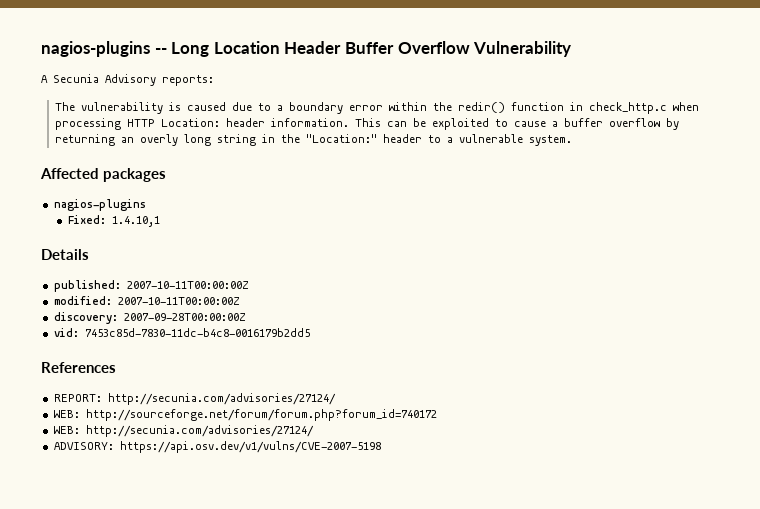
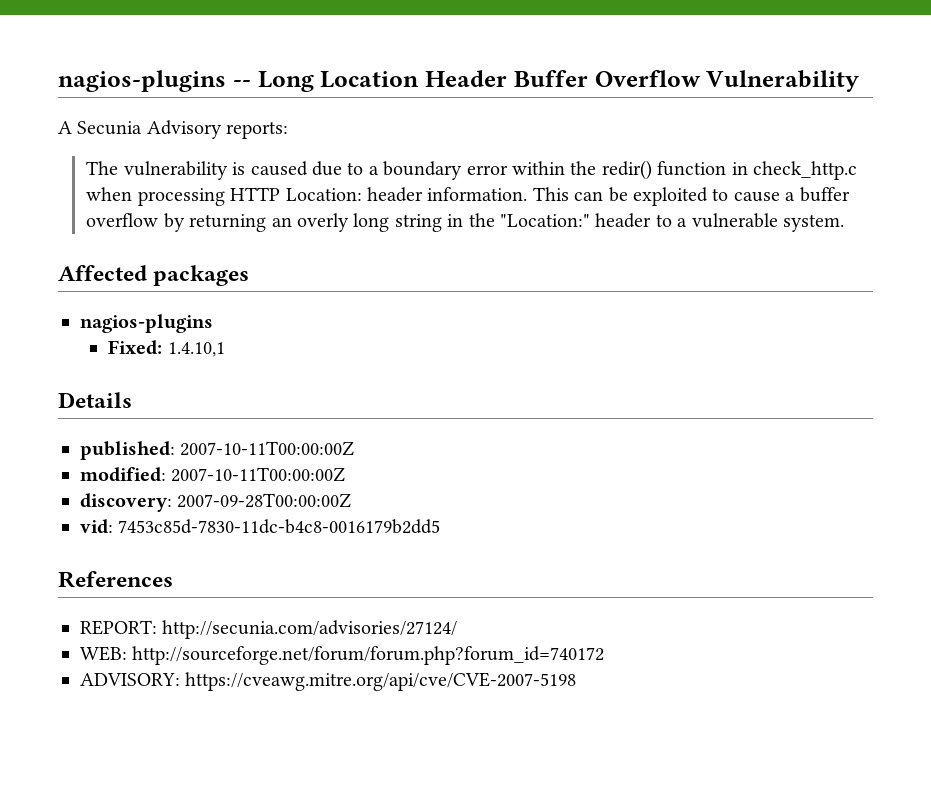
- WEB: http://secunia.com/advisories/27124/
- ADVISORY: https://api.osv.dev/v1/vulns/CVE-2007-5198
+ ADVISORY: https://cveawg.mitre.org/api/cve/CVE-2007-5198

